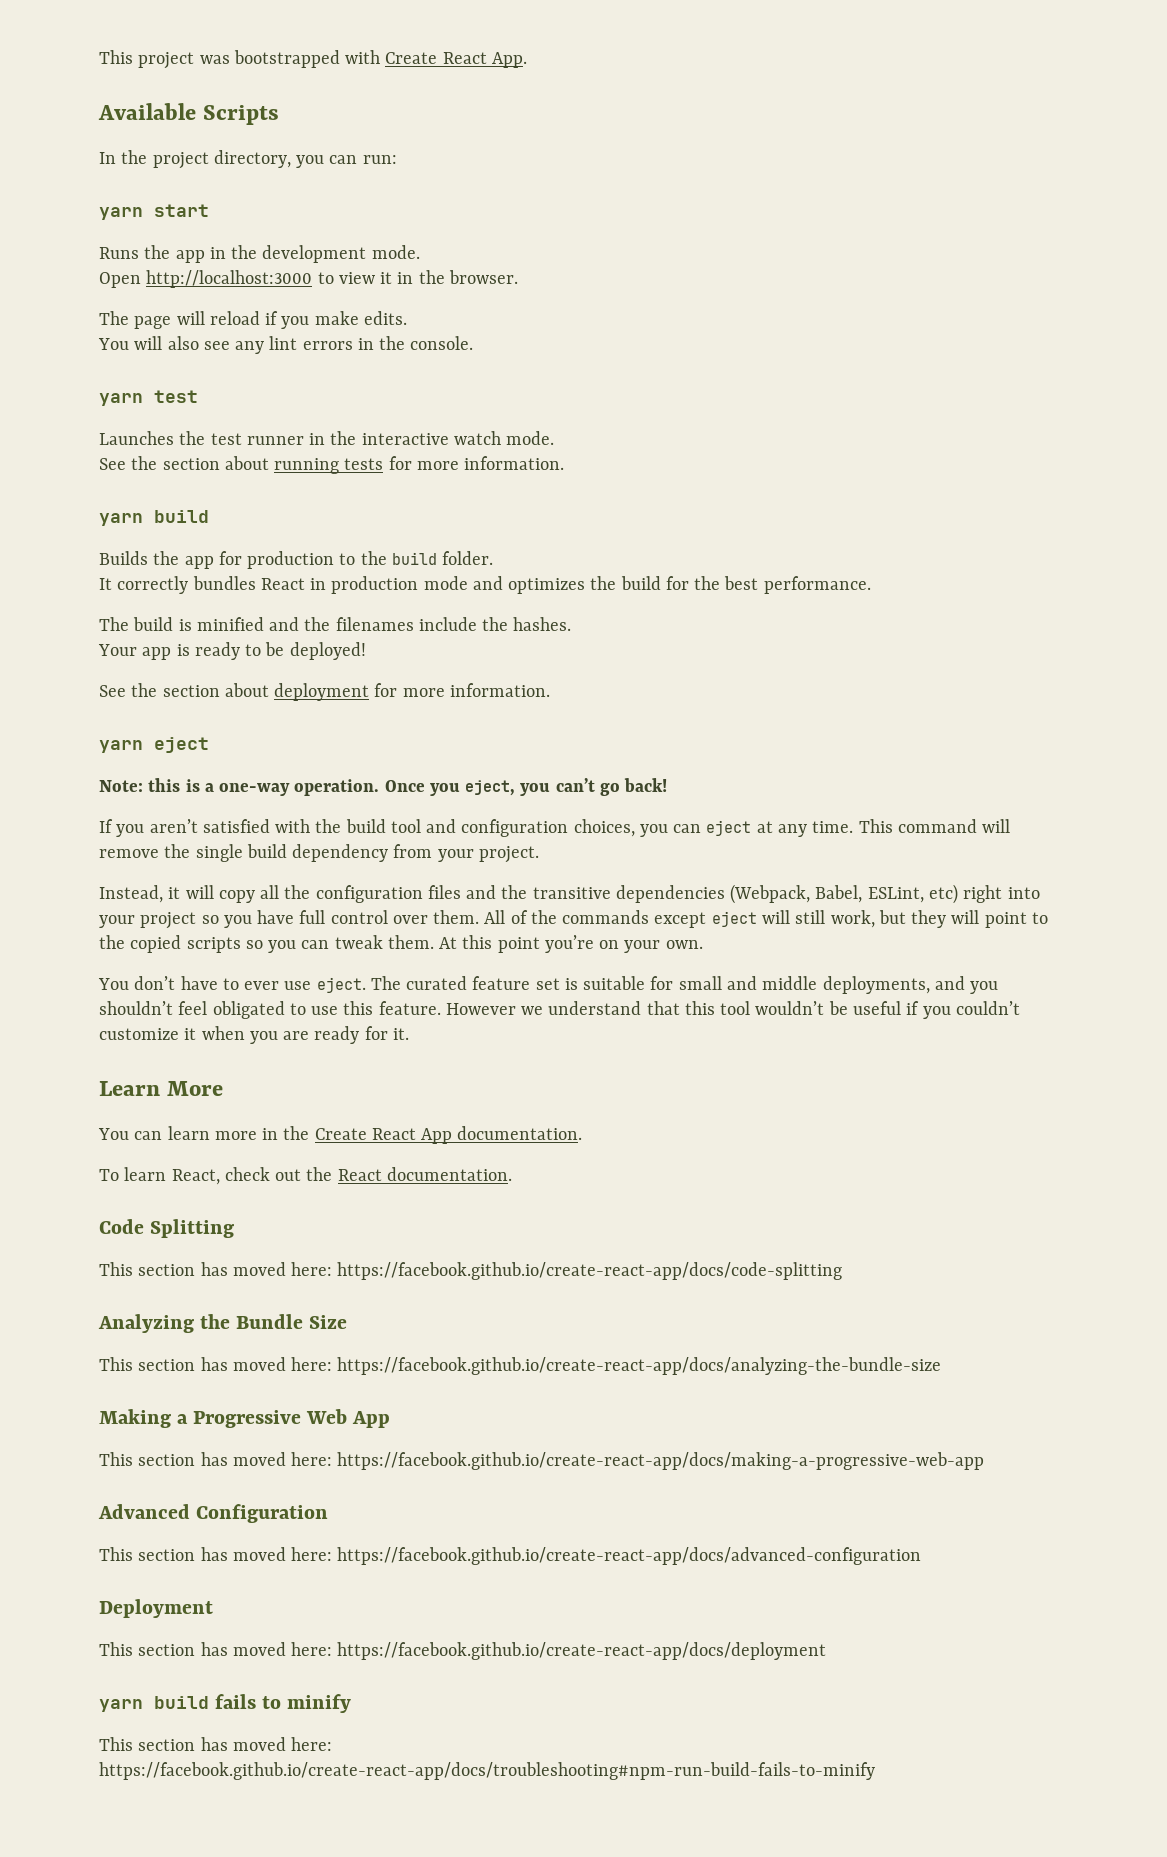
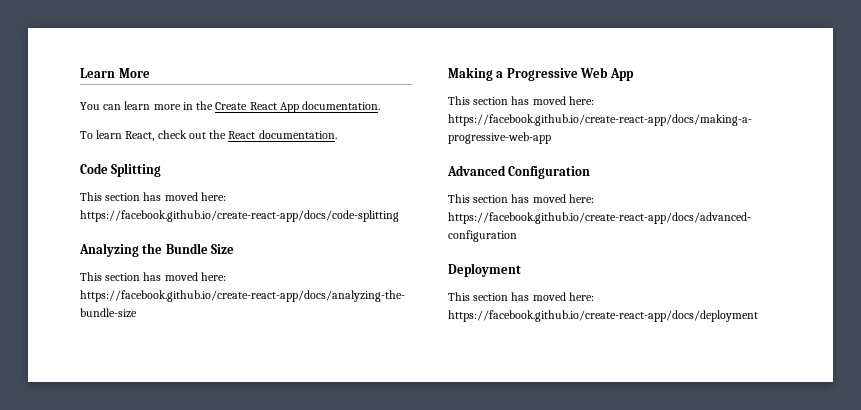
- This project was bootstrapped with Create React App.
- Available Scripts
- In the project directory, you can run:
- yarn start
- Runs the app in the development mode.
- Open http://localhost:3000 to view it in the browser.
- The page will reload if you make edits.
- You will also see any lint errors in the console.
- yarn test
- Launches the test runner in the interactive watch mode.
- See the section about running tests for more information.
- yarn build
- Builds the app for production to the build folder.
- It correctly bundles React in production mode and optimizes the build for the best performance.
- The build is minified and the filenames include the hashes.
- Your app is ready to be deployed!
- See the section about deployment for more information.
- yarn eject
- Note: this is a one-way operation. Once you eject, you can’t go back!
- If you aren’t satisfied with the build tool and configuration choices, you can eject at any time. This command will remove the single build dependency from your project.
- Instead, it will copy all the configuration files and the transitive dependencies (Webpack, Babel, ESLint, etc) right into your project so you have full control over them. All of the commands except eject will still work, but they will point to the copied scripts so you can tweak them. At this point you’re on your own.
- You don’t have to ever use eject. The curated feature set is suitable for small and middle deployments, and you shouldn’t feel obligated to use this feature. However we understand that this tool wouldn’t be useful if you couldn’t customize it when you are ready for it.
- yarn build fails to minify
- This section has moved here: https://facebook.github.io/create-react-app/docs/troubleshooting#npm-run-build-fails-to-minify

